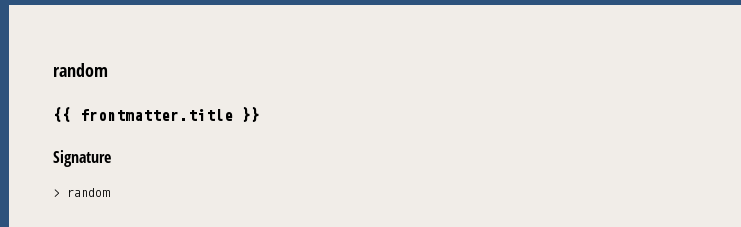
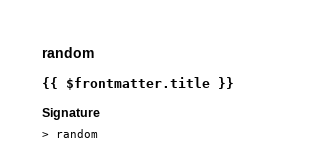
- {{ frontmatter.title }}
+ {{ $frontmatter.title }}

